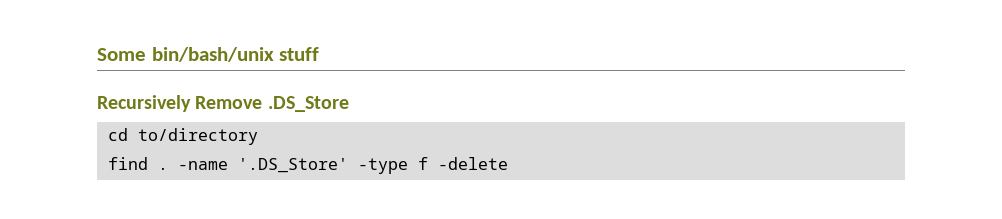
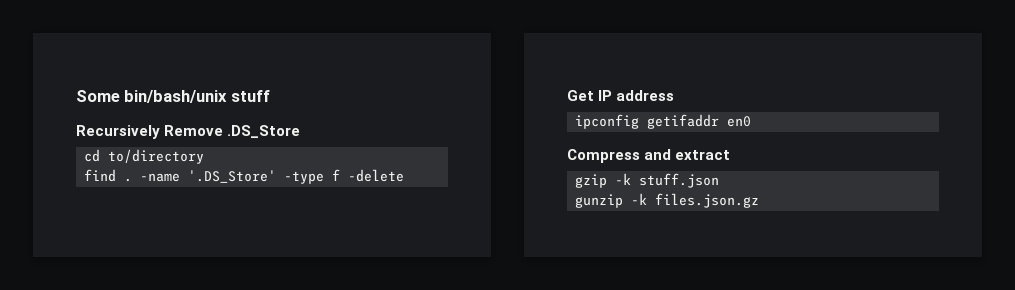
+ Get IP address
+ ipconfig getifaddr en0
+ Compress and extract
+ gzip -k stuff.json
+ gunzip -k files.json.gz

